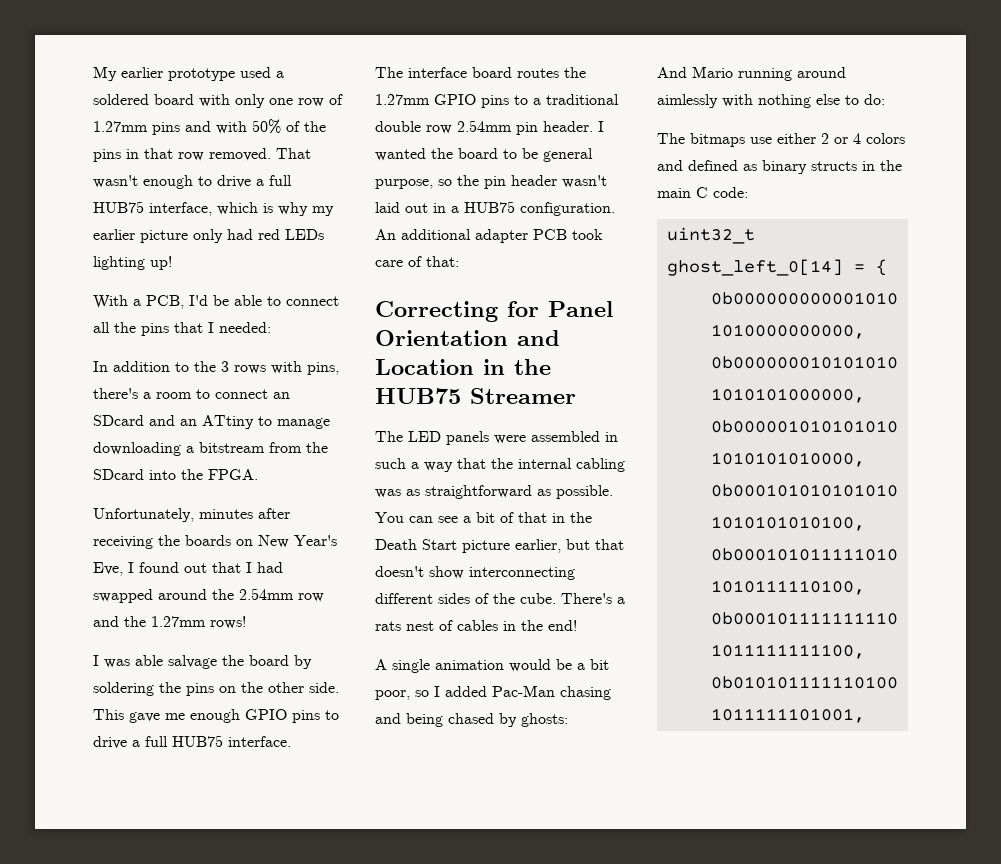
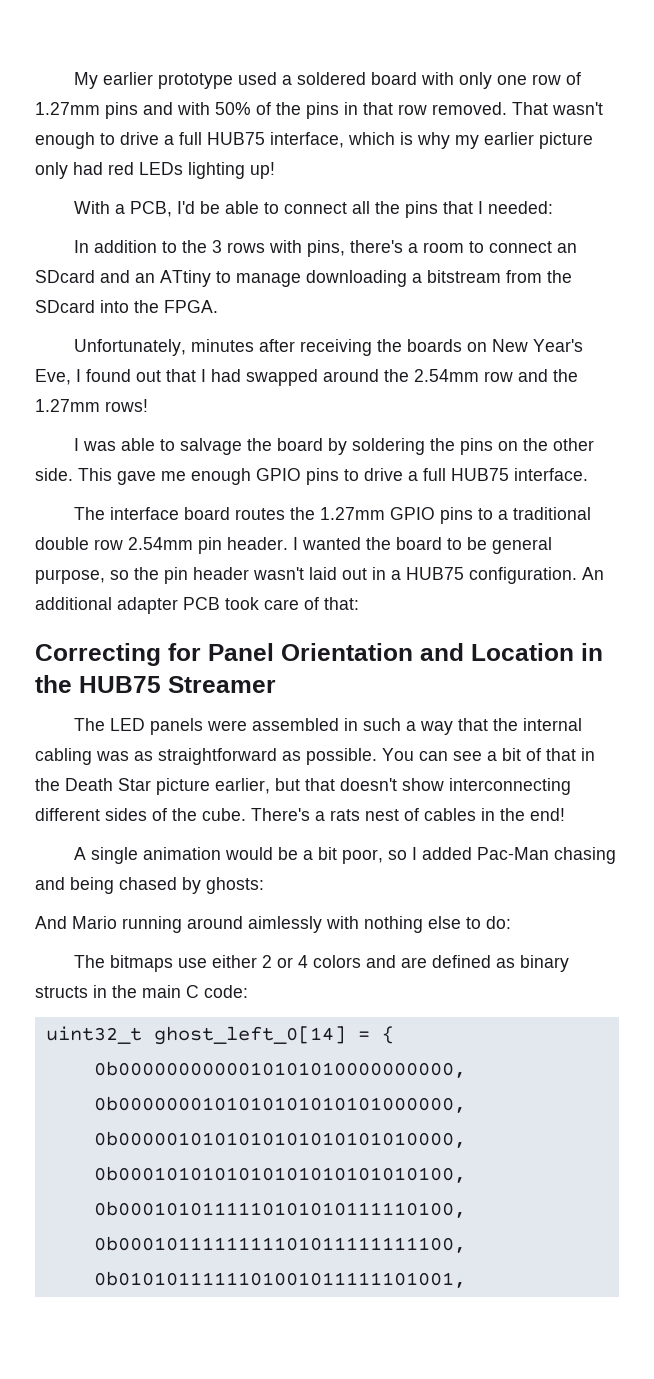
- I was able salvage the board by soldering the pins on the other side.
+ I was able to salvage the board by soldering the pins on the other side.
- You can see a bit of that in the Death Start picture earlier, but that doesn't show interconnecting different sides of the cube.
+ You can see a bit of that in the Death Star picture earlier, but that doesn't show interconnecting different sides of the cube.
- The bitmaps use either 2 or 4 colors and defined as binary structs in the main C code:
+ The bitmaps use either 2 or 4 colors and are defined as binary structs in the main C code:

